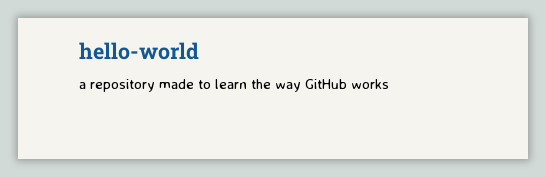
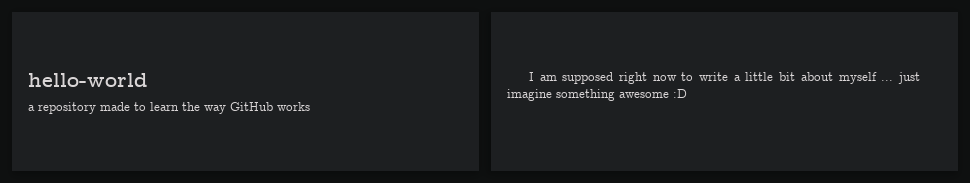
+ I am supposed right now to write a little bit about myself ... just imagine something awesome :D

